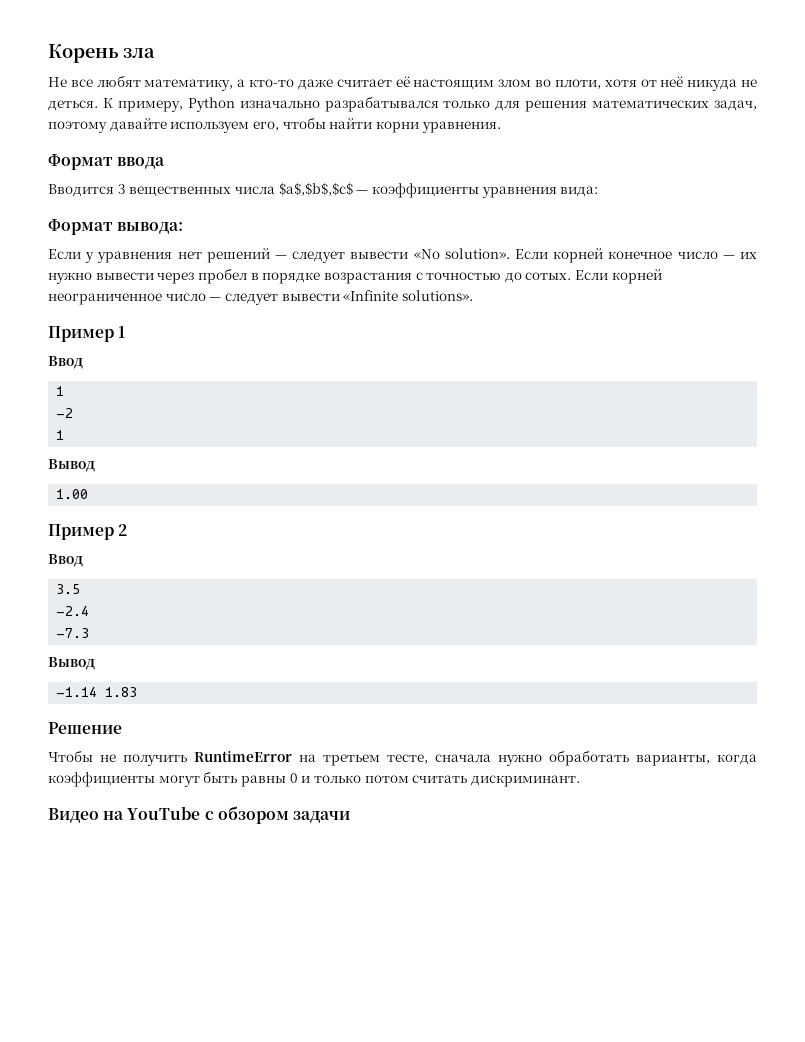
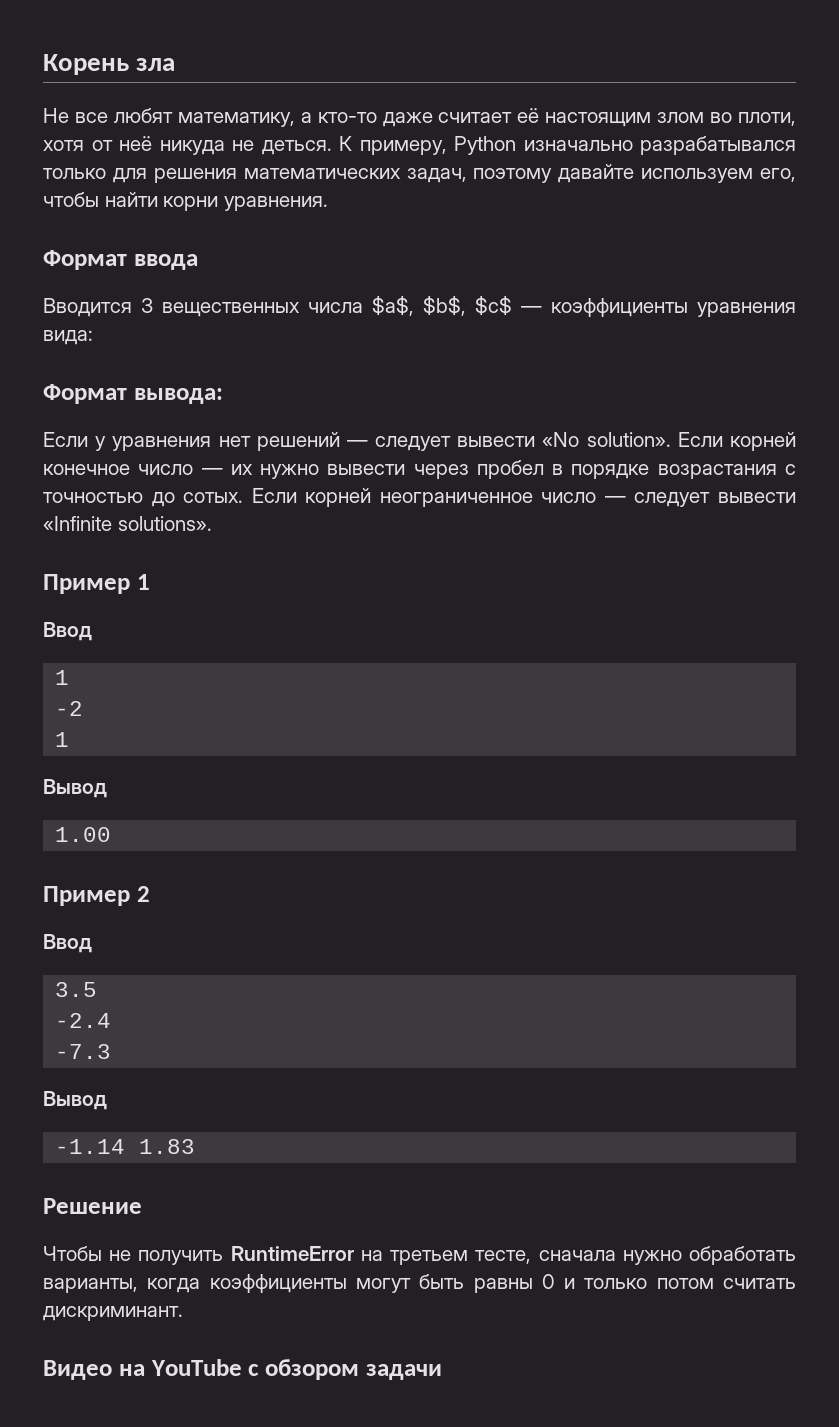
- Вводится 3 вещественных числа $a$,$b$,$c$ — коэффициенты уравнения вида:
+ Вводится 3 вещественных числа $a$, $b$, $c$ — коэффициенты уравнения вида:

